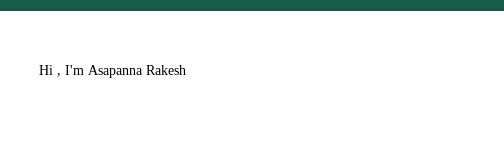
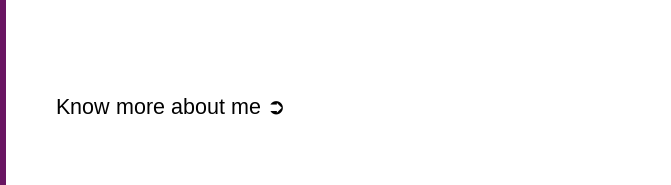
- Hi , I'm Asapanna Rakesh
+ Know more about me ➲

